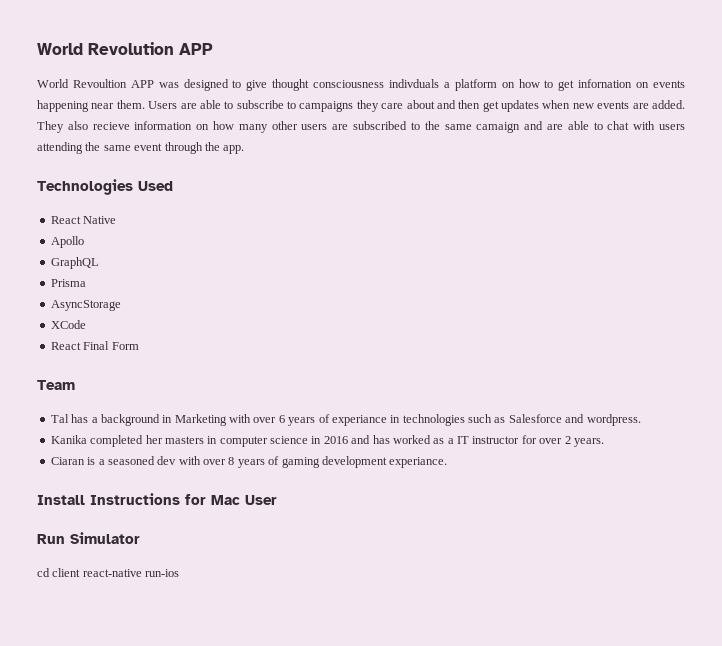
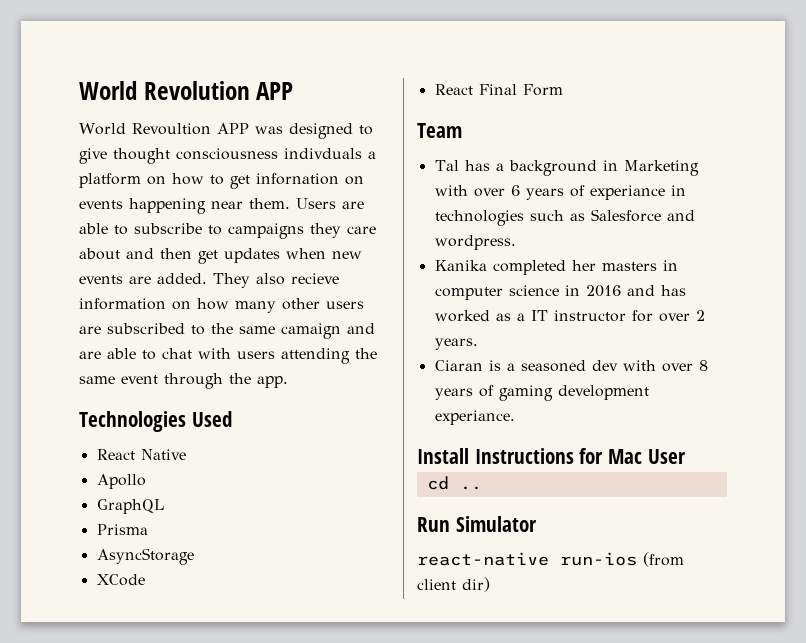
+ cd ..
- cd client react-native run-ios
+ react-native run-ios (from client dir)

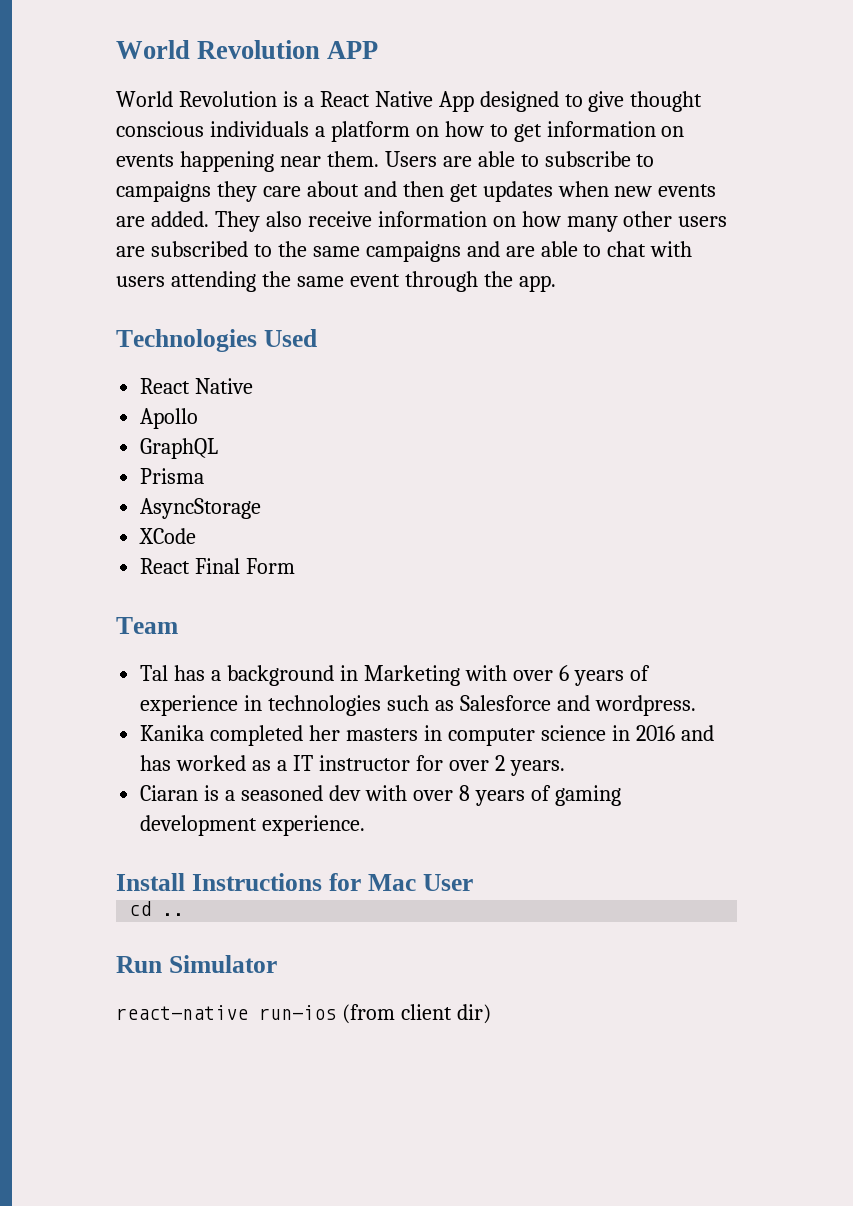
- World Revoultion APP was designed to give thought consciousness indivduals a platform on how to get infornation on events happening near them.
+ World Revolution is a React Native App designed to give thought conscious individuals a platform on how to get information on events happening near them.
- They also recieve information on how many other users are subscribed to the same camaign and are able to chat with users attending the same event through the app.
+ They also receive information on how many other users are subscribed to the same campaigns and are able to chat with users attending the same event through the app.
- Tal has a background in Marketing with over 6 years of experiance in technologies such as Salesforce and wordpress.
+ Tal has a background in Marketing with over 6 years of experience in technologies such as Salesforce and wordpress.
- Ciaran is a seasoned dev with over 8 years of gaming development experiance.
+ Ciaran is a seasoned dev with over 8 years of gaming development experience.

